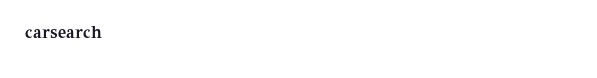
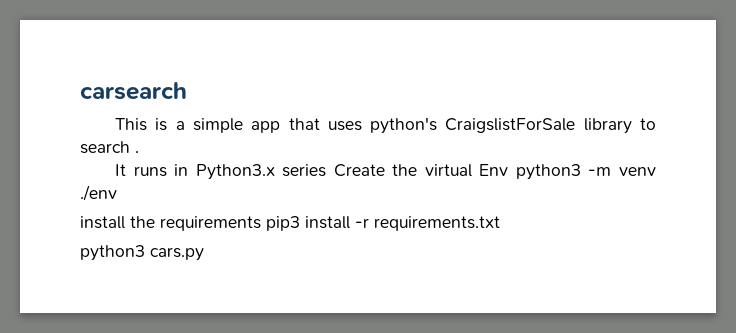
+ This is a simple app that uses python's CraigslistForSale library to search .
+ It runs in Python3.x series Create the virtual Env python3 -m venv ./env
+ install the requirements pip3 install -r requirements.txt
+ python3 cars.py

